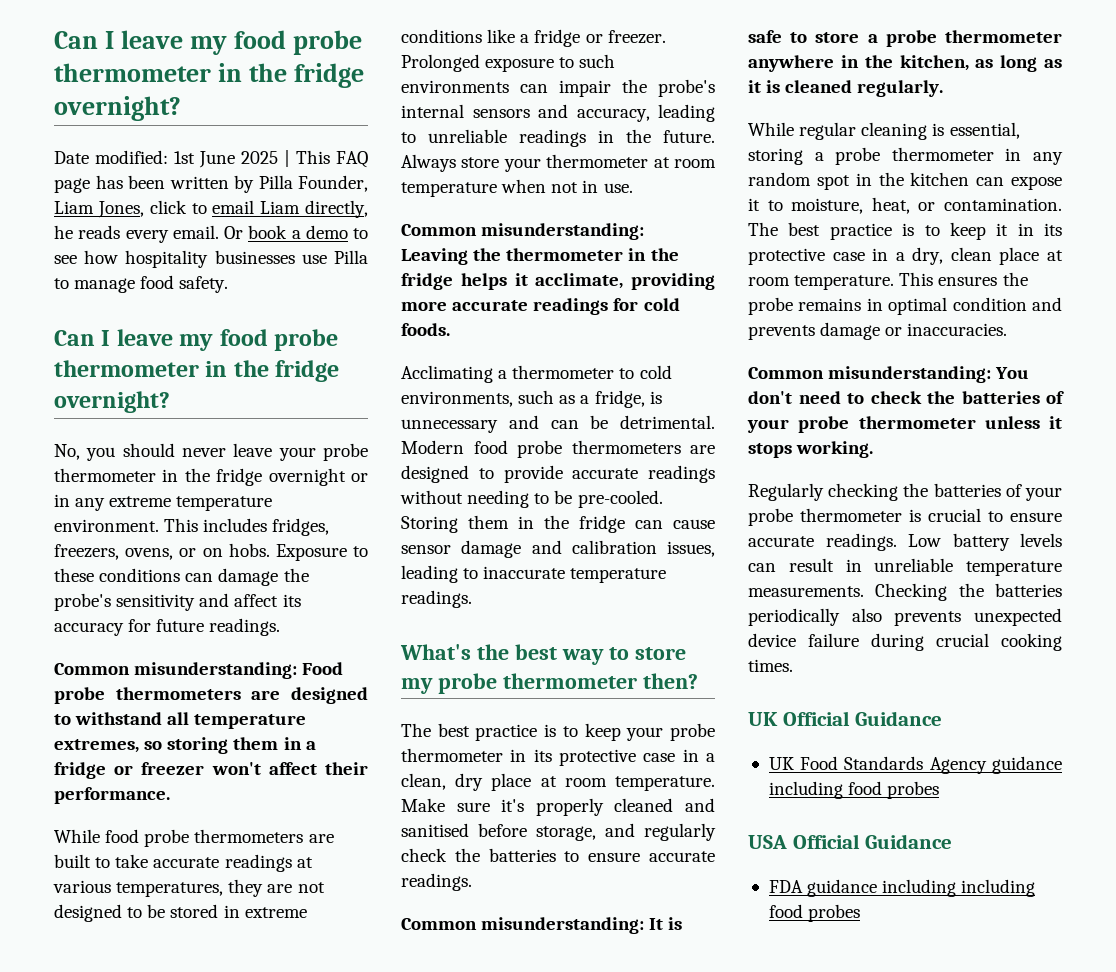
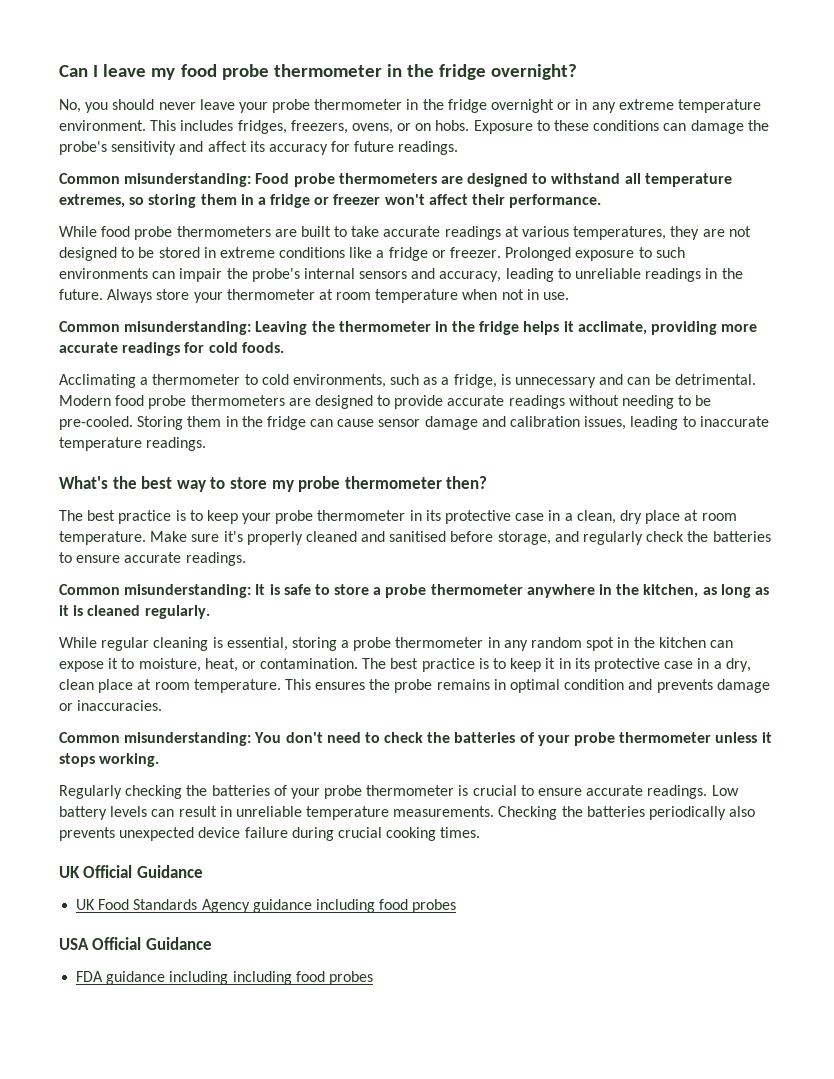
- Date modified: 1st June 2025 | This FAQ page has been written by Pilla Founder, Liam Jones, click to email Liam directly, he reads every email. Or book a demo to see how hospitality businesses use Pilla to manage food safety.
- Can I leave my food probe thermometer in the fridge overnight?

